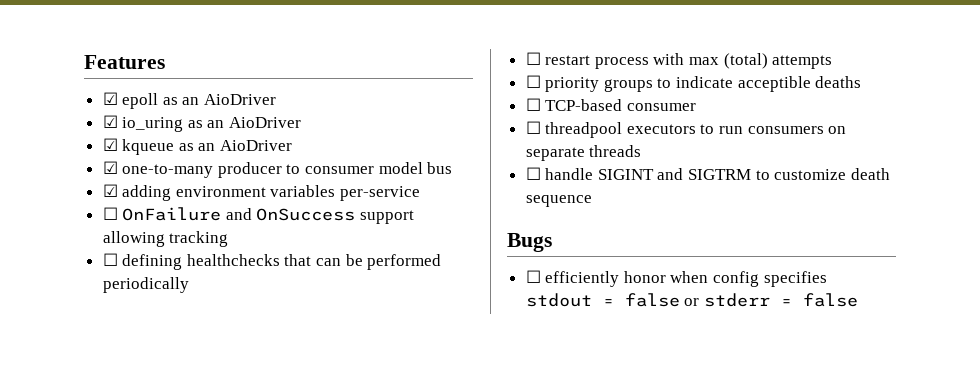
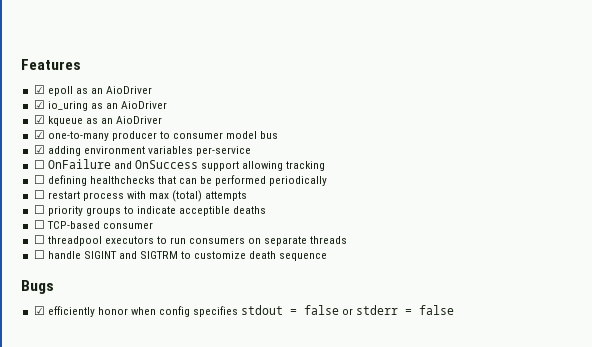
- ☐ efficiently honor when config specifies stdout = false or stderr = false
+ ☑ efficiently honor when config specifies stdout = false or stderr = false

